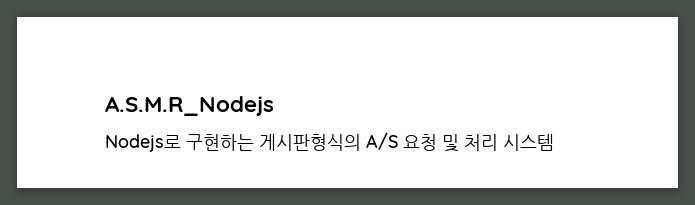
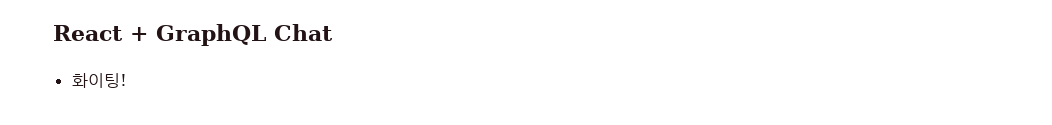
- A.S.M.R_Nodejs
- Nodejs로 구현하는 게시판형식의 A/S 요청 및 처리 시스템
+ React + GraphQL Chat
+ 화이팅!

